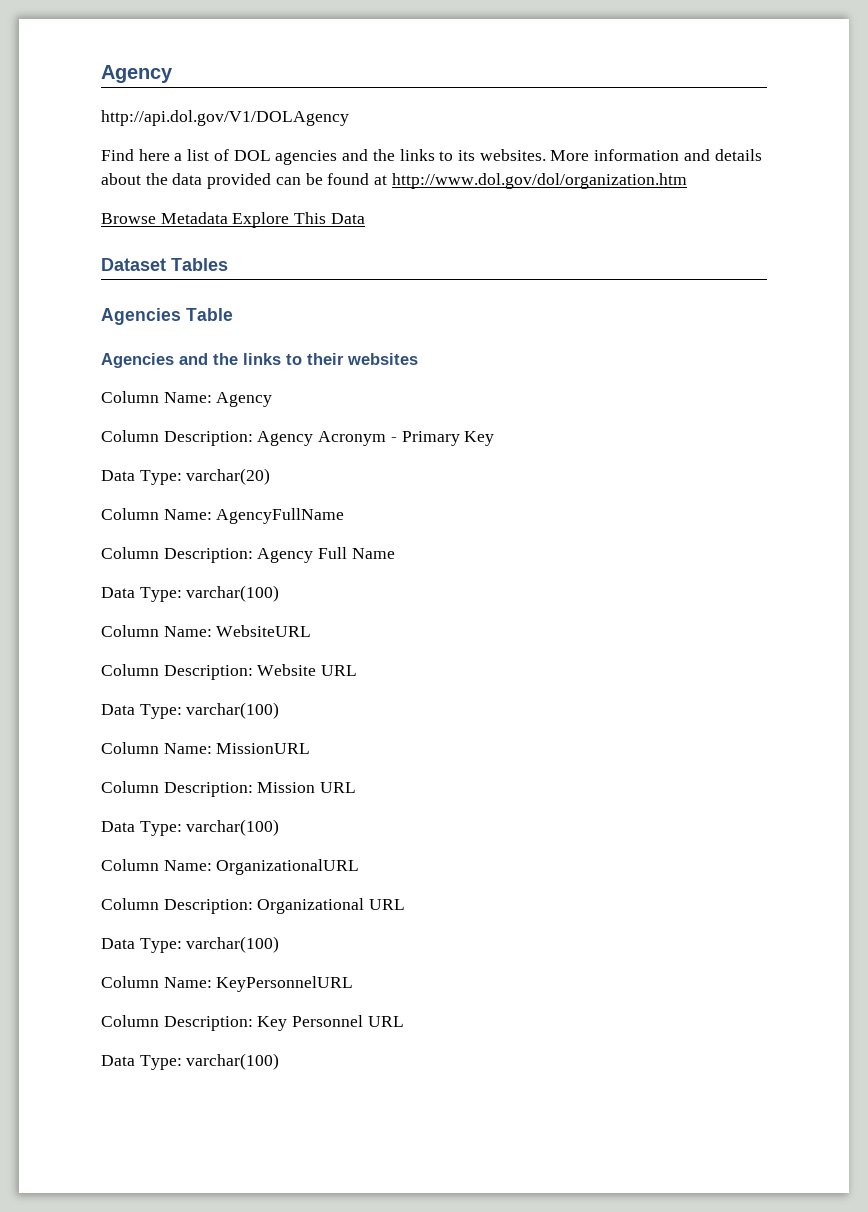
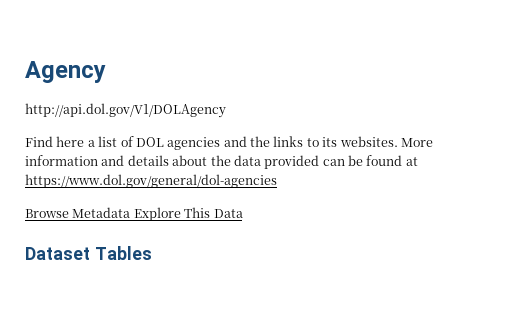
- More information and details about the data provided can be found at http://www.dol.gov/dol/organization.htm
+ More information and details about the data provided can be found at https://www.dol.gov/general/dol-agencies
- Agencies Table
- Agencies and the links to their websites
- Column Name: Agency
- Column Description: Agency Acronym - Primary Key
- Data Type: varchar(20)
- Column Name: AgencyFullName
- Column Description: Agency Full Name
- Data Type: varchar(100)
- Column Name: WebsiteURL
- Column Description: Website URL
- Data Type: varchar(100)
- Column Name: MissionURL
- Column Description: Mission URL
- Data Type: varchar(100)
- Column Name: OrganizationalURL
- Column Description: Organizational URL
- Data Type: varchar(100)
- Column Name: KeyPersonnelURL
- Column Description: Key Personnel URL
- Data Type: varchar(100)

